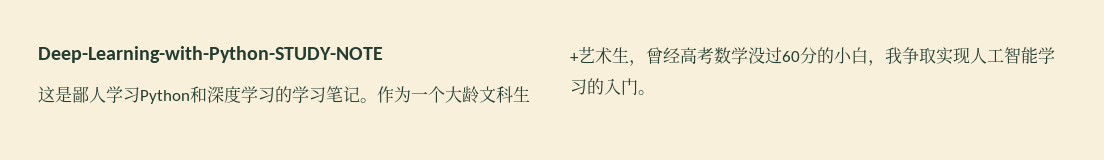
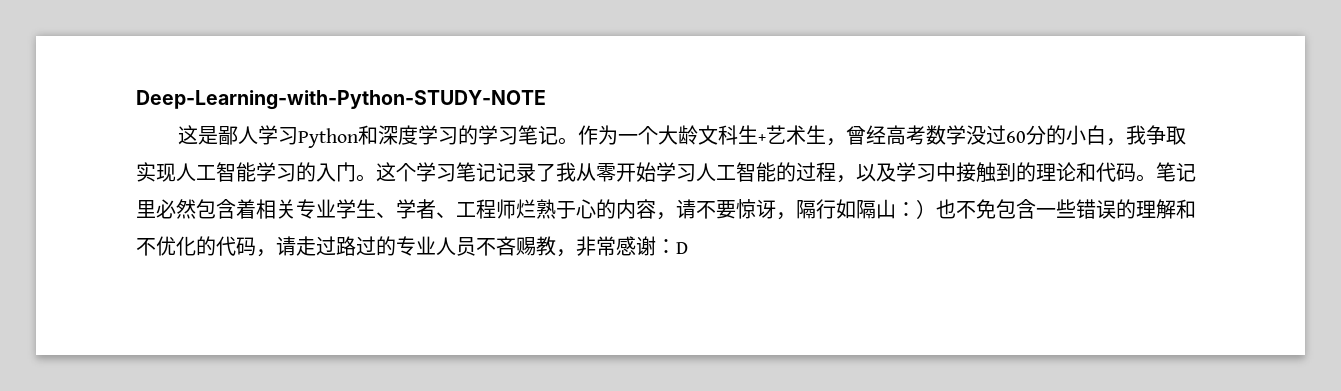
+ 这个学习笔记记录了我从零开始学习人工智能的过程，以及学习中接触到的理论和代码。笔记里必然包含着相关专业学生、学者、工程师烂熟于心的内容，请不要惊讶，隔行如隔山：）也不免包含一些错误的理解和不优化的代码，请走过路过的专业人员不吝赐教，非常感谢：D

